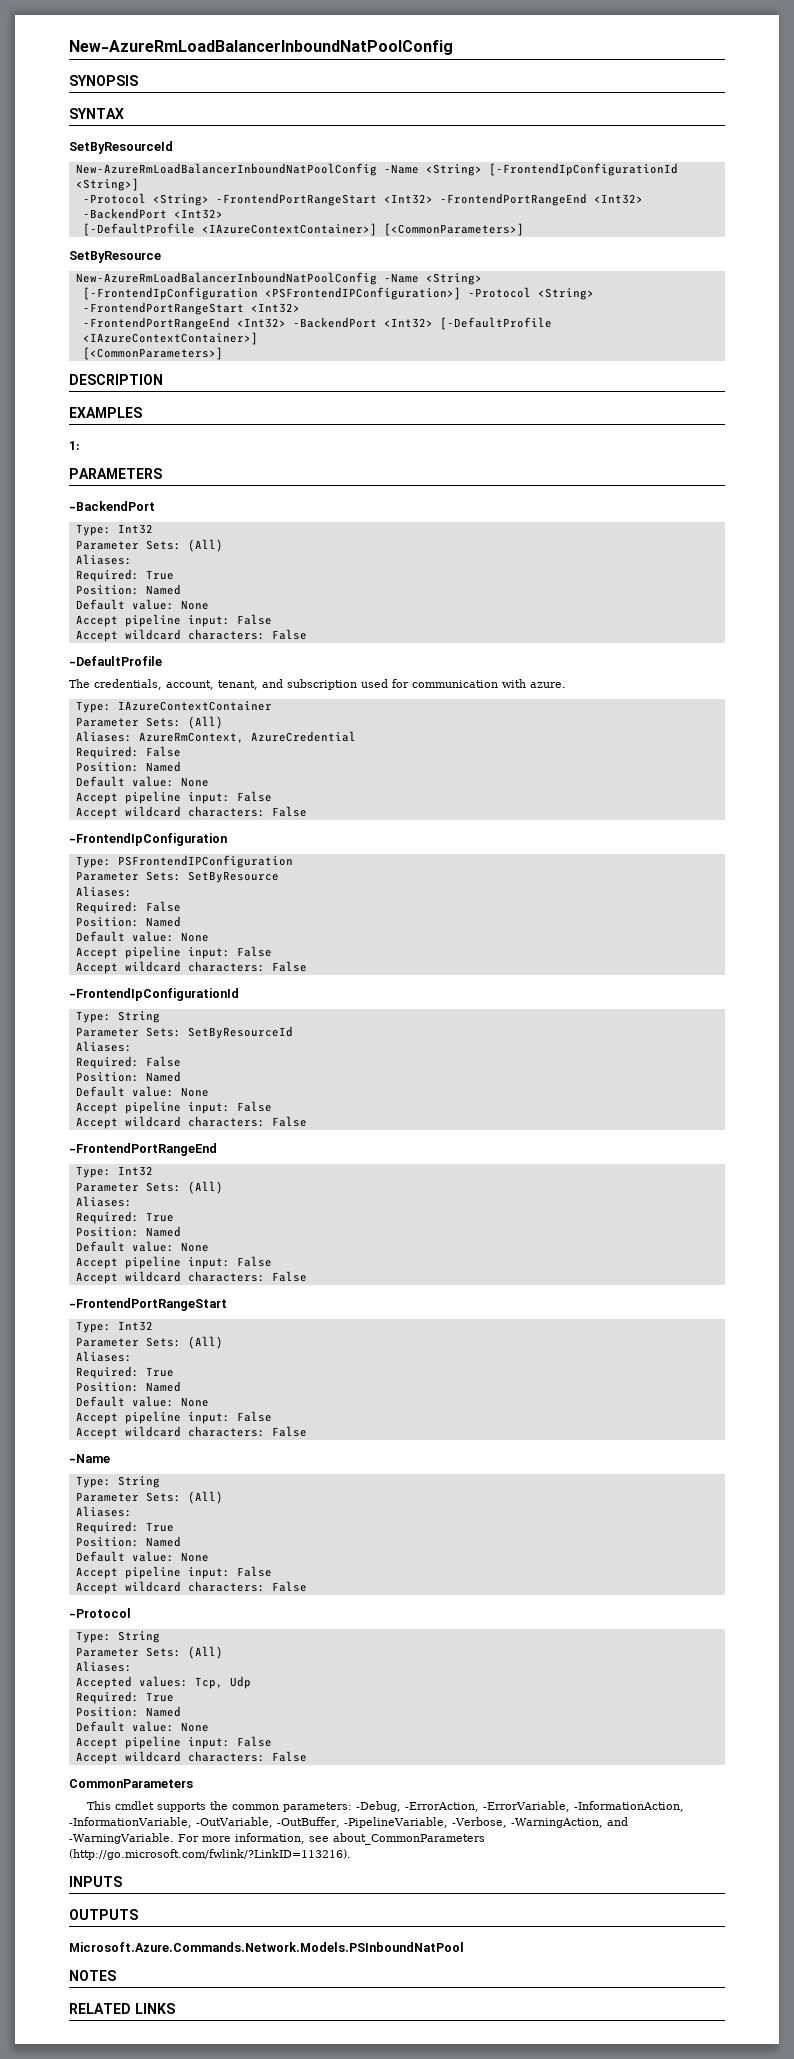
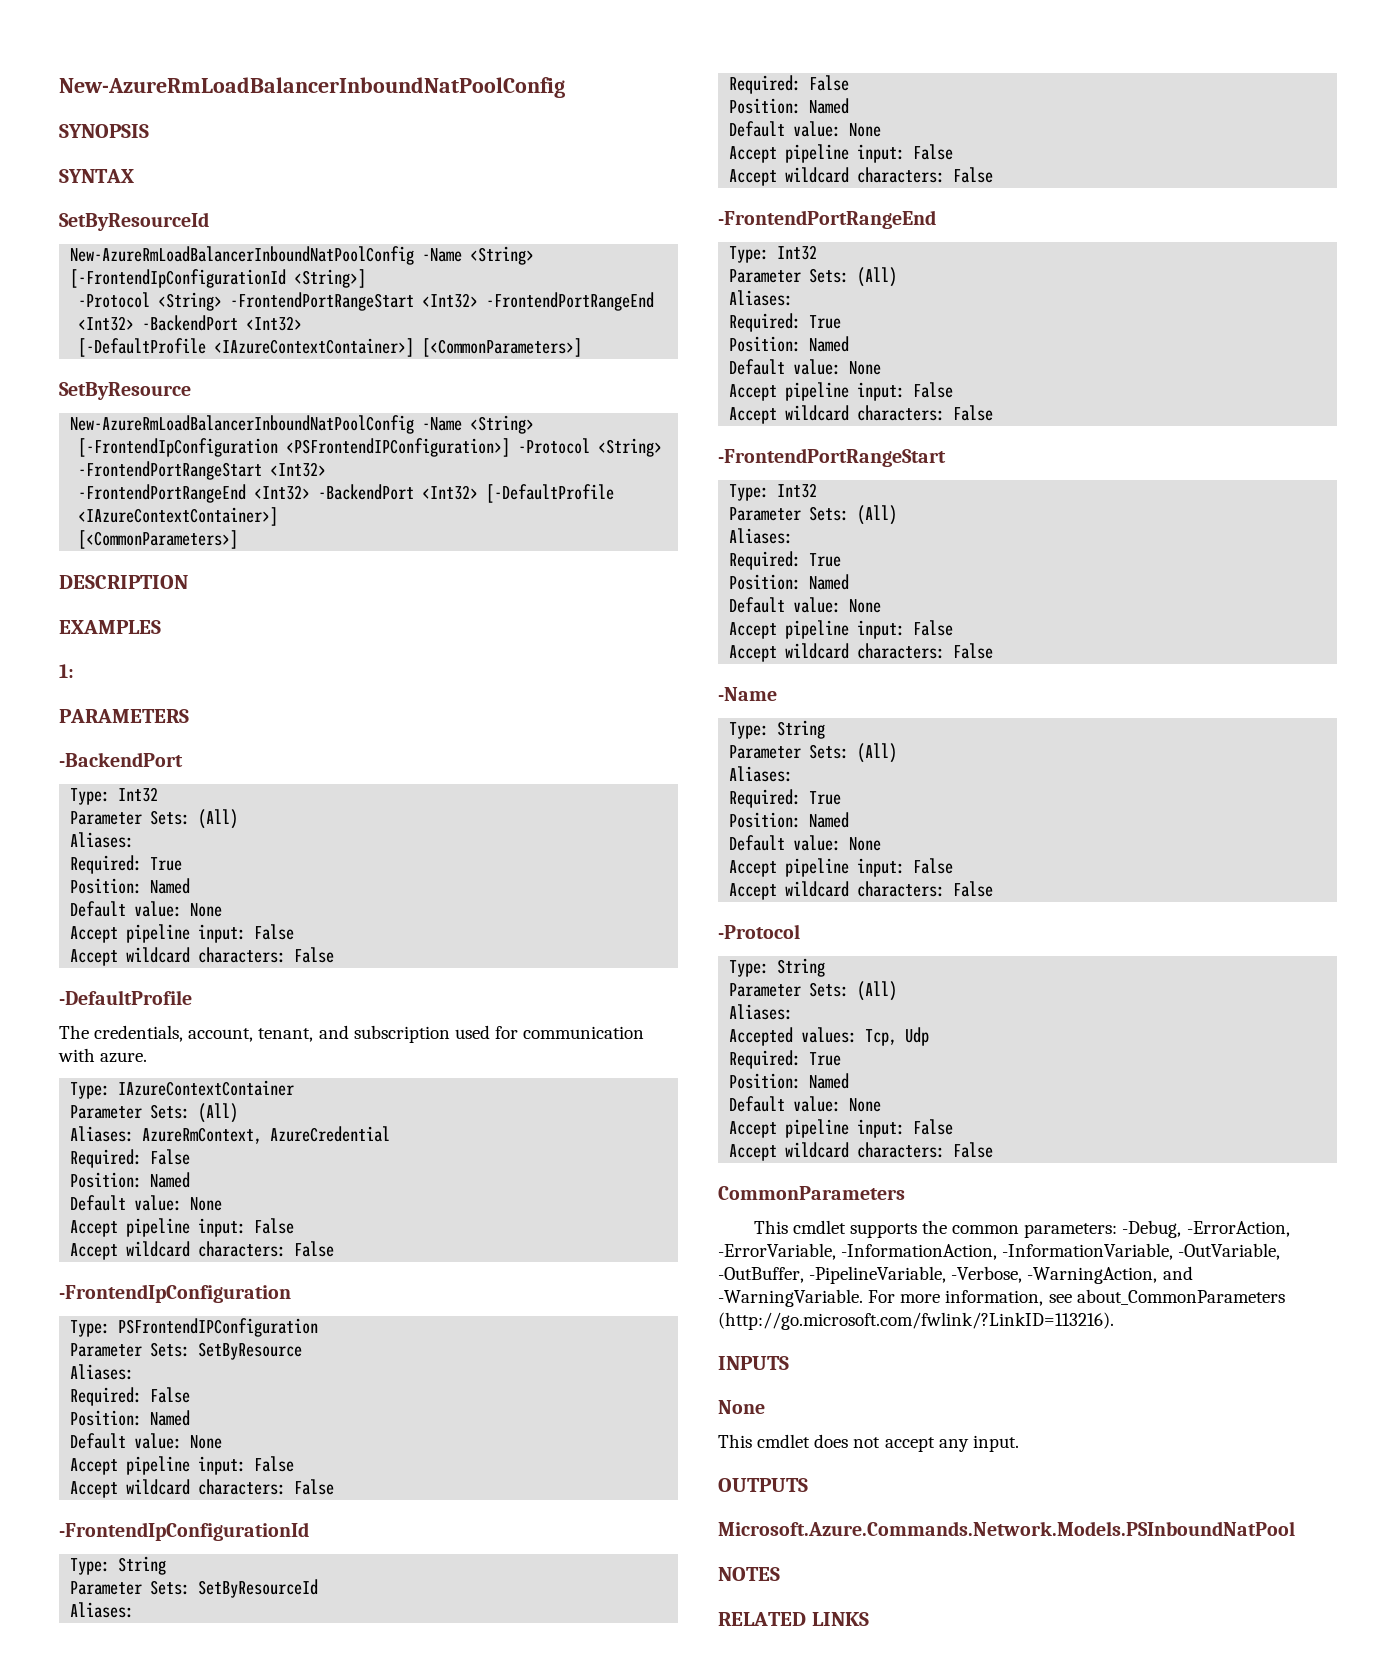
  INPUTS
+ None
+ This cmdlet does not accept any input.

